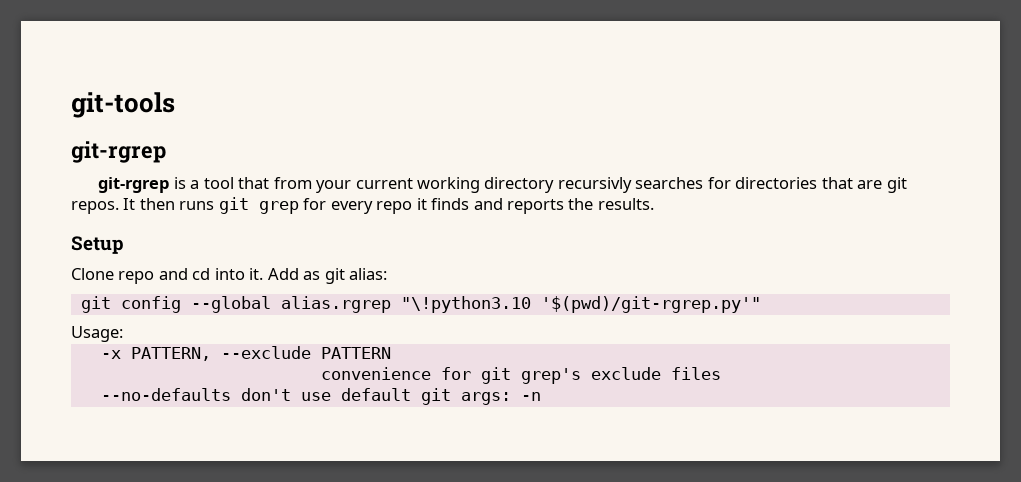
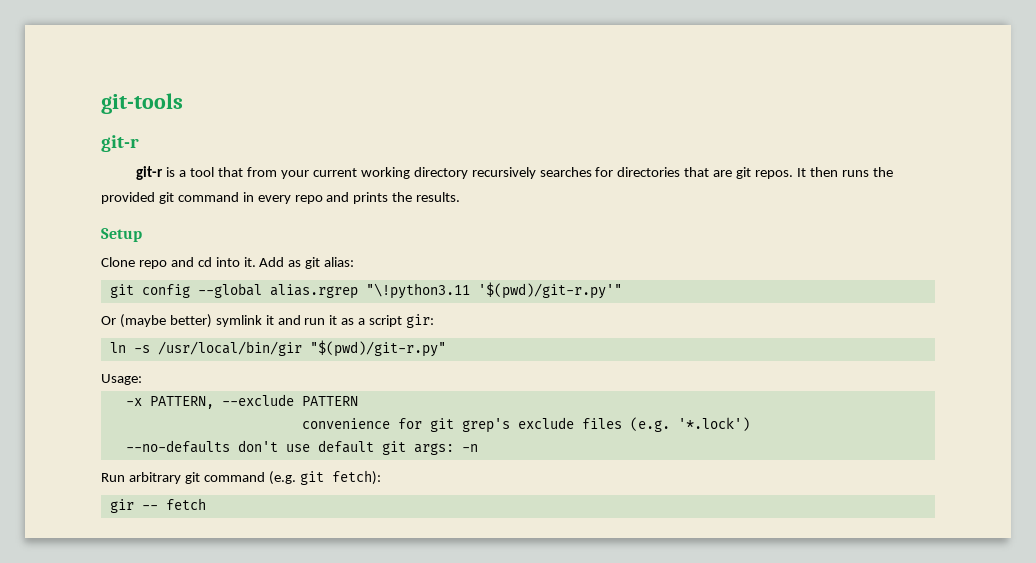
  git-tools
- git-rgrep
- git-rgrep is a tool that from your current working directory recursivly searches for directories that are git repos.
+ git-r
+ git-r is a tool that from your current working directory recursively searches for directories that are git repos.
- It then runs git grep for every repo it finds and reports the results.
+ It then runs the provided git command in every repo and prints the results.
- git config --global alias.rgrep "\!python3.10 '$(pwd)/git-rgrep.py'"
+ git config --global alias.rgrep "\!python3.11 '$(pwd)/git-r.py'"
+ Or (maybe better) symlink it and run it as a script gir:
+ ln -s /usr/local/bin/gir "$(pwd)/git-r.py"
- convenience for git grep's exclude files
+ convenience for git grep's exclude files (e.g. '*.lock')
+ Run arbitrary git command (e.g. git fetch):
+ gir -- fetch

